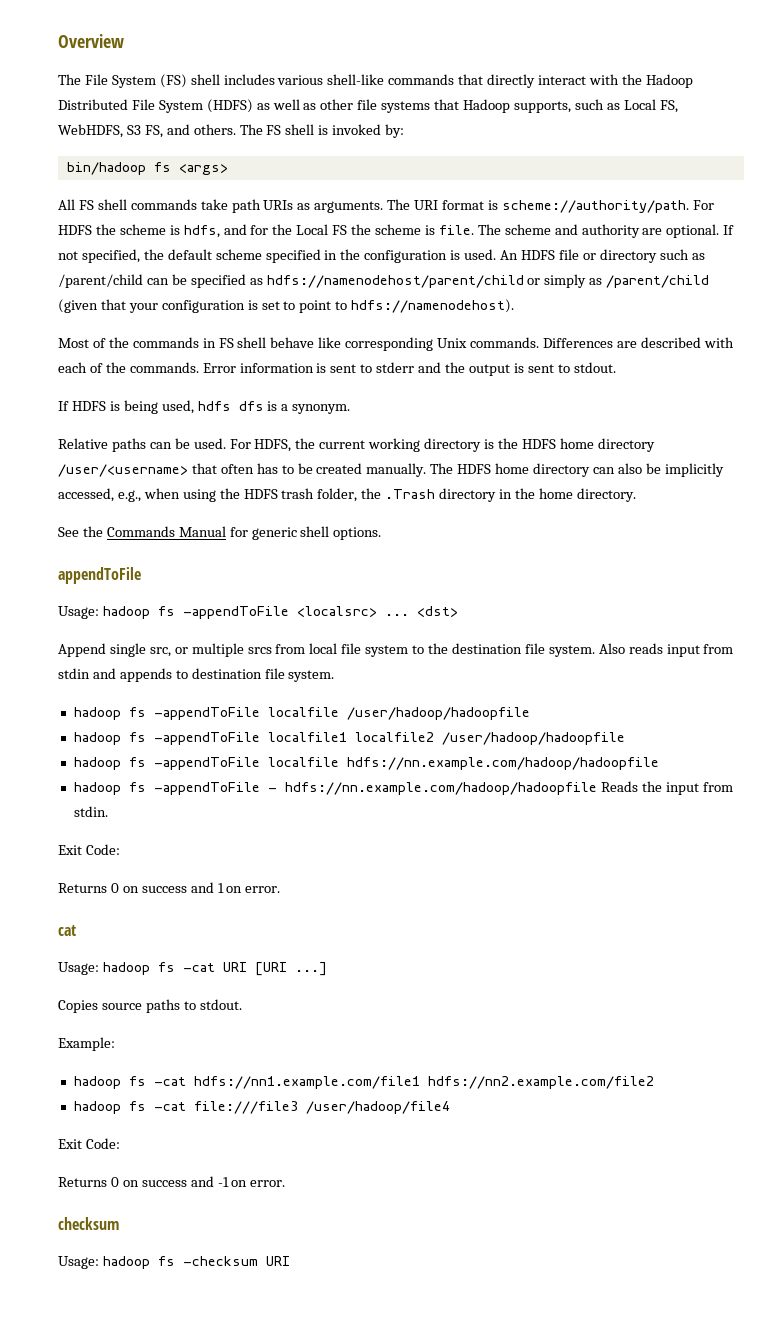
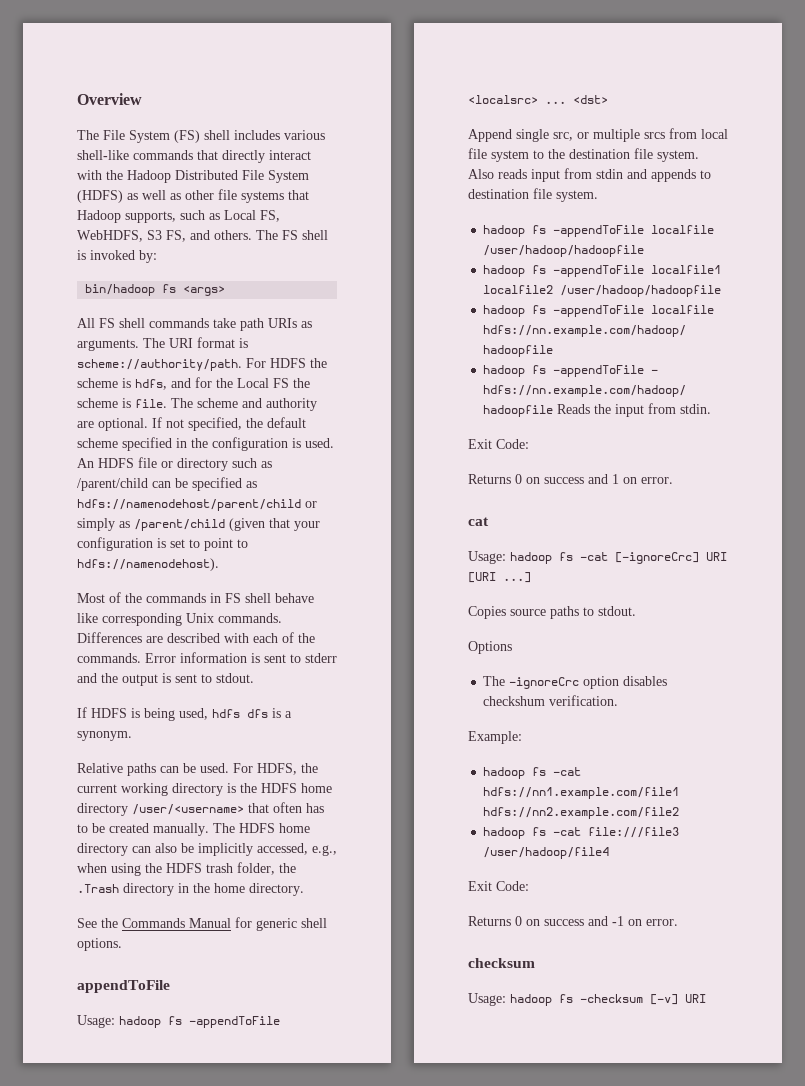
- Usage: hadoop fs -cat URI [URI ...]
+ Usage: hadoop fs -cat [-ignoreCrc] URI [URI ...]
+ Options
+ The -ignoreCrc option disables checkshum verification.
- Usage: hadoop fs -checksum URI
+ Usage: hadoop fs -checksum [-v] URI

